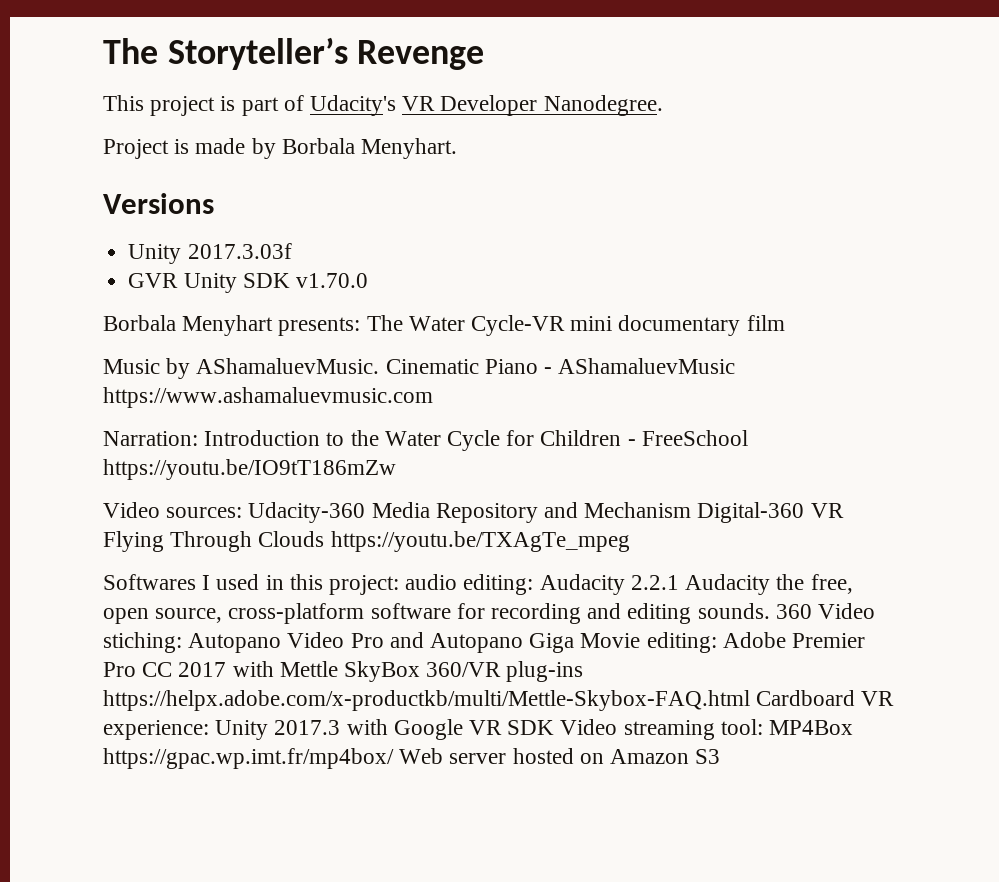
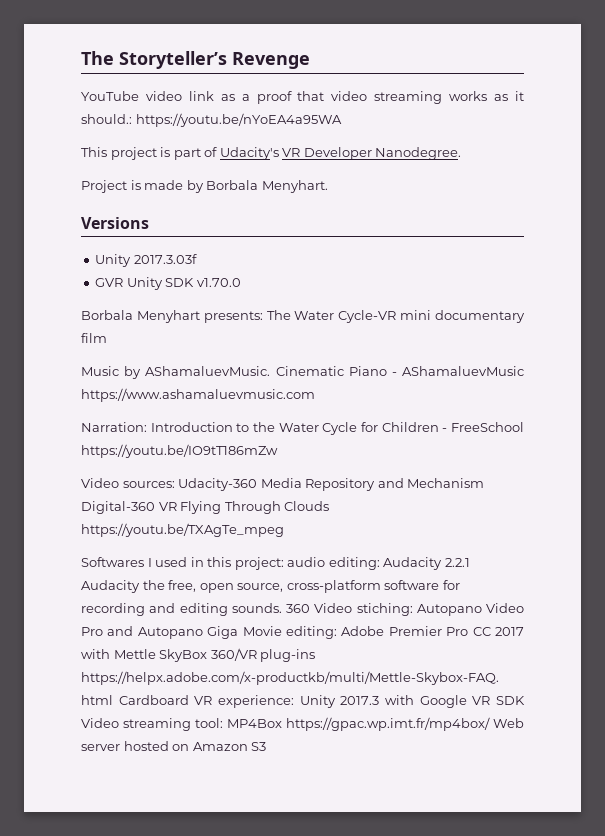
+ YouTube video link as a proof that video streaming works as it should.: https://youtu.be/nYoEA4a95WA

